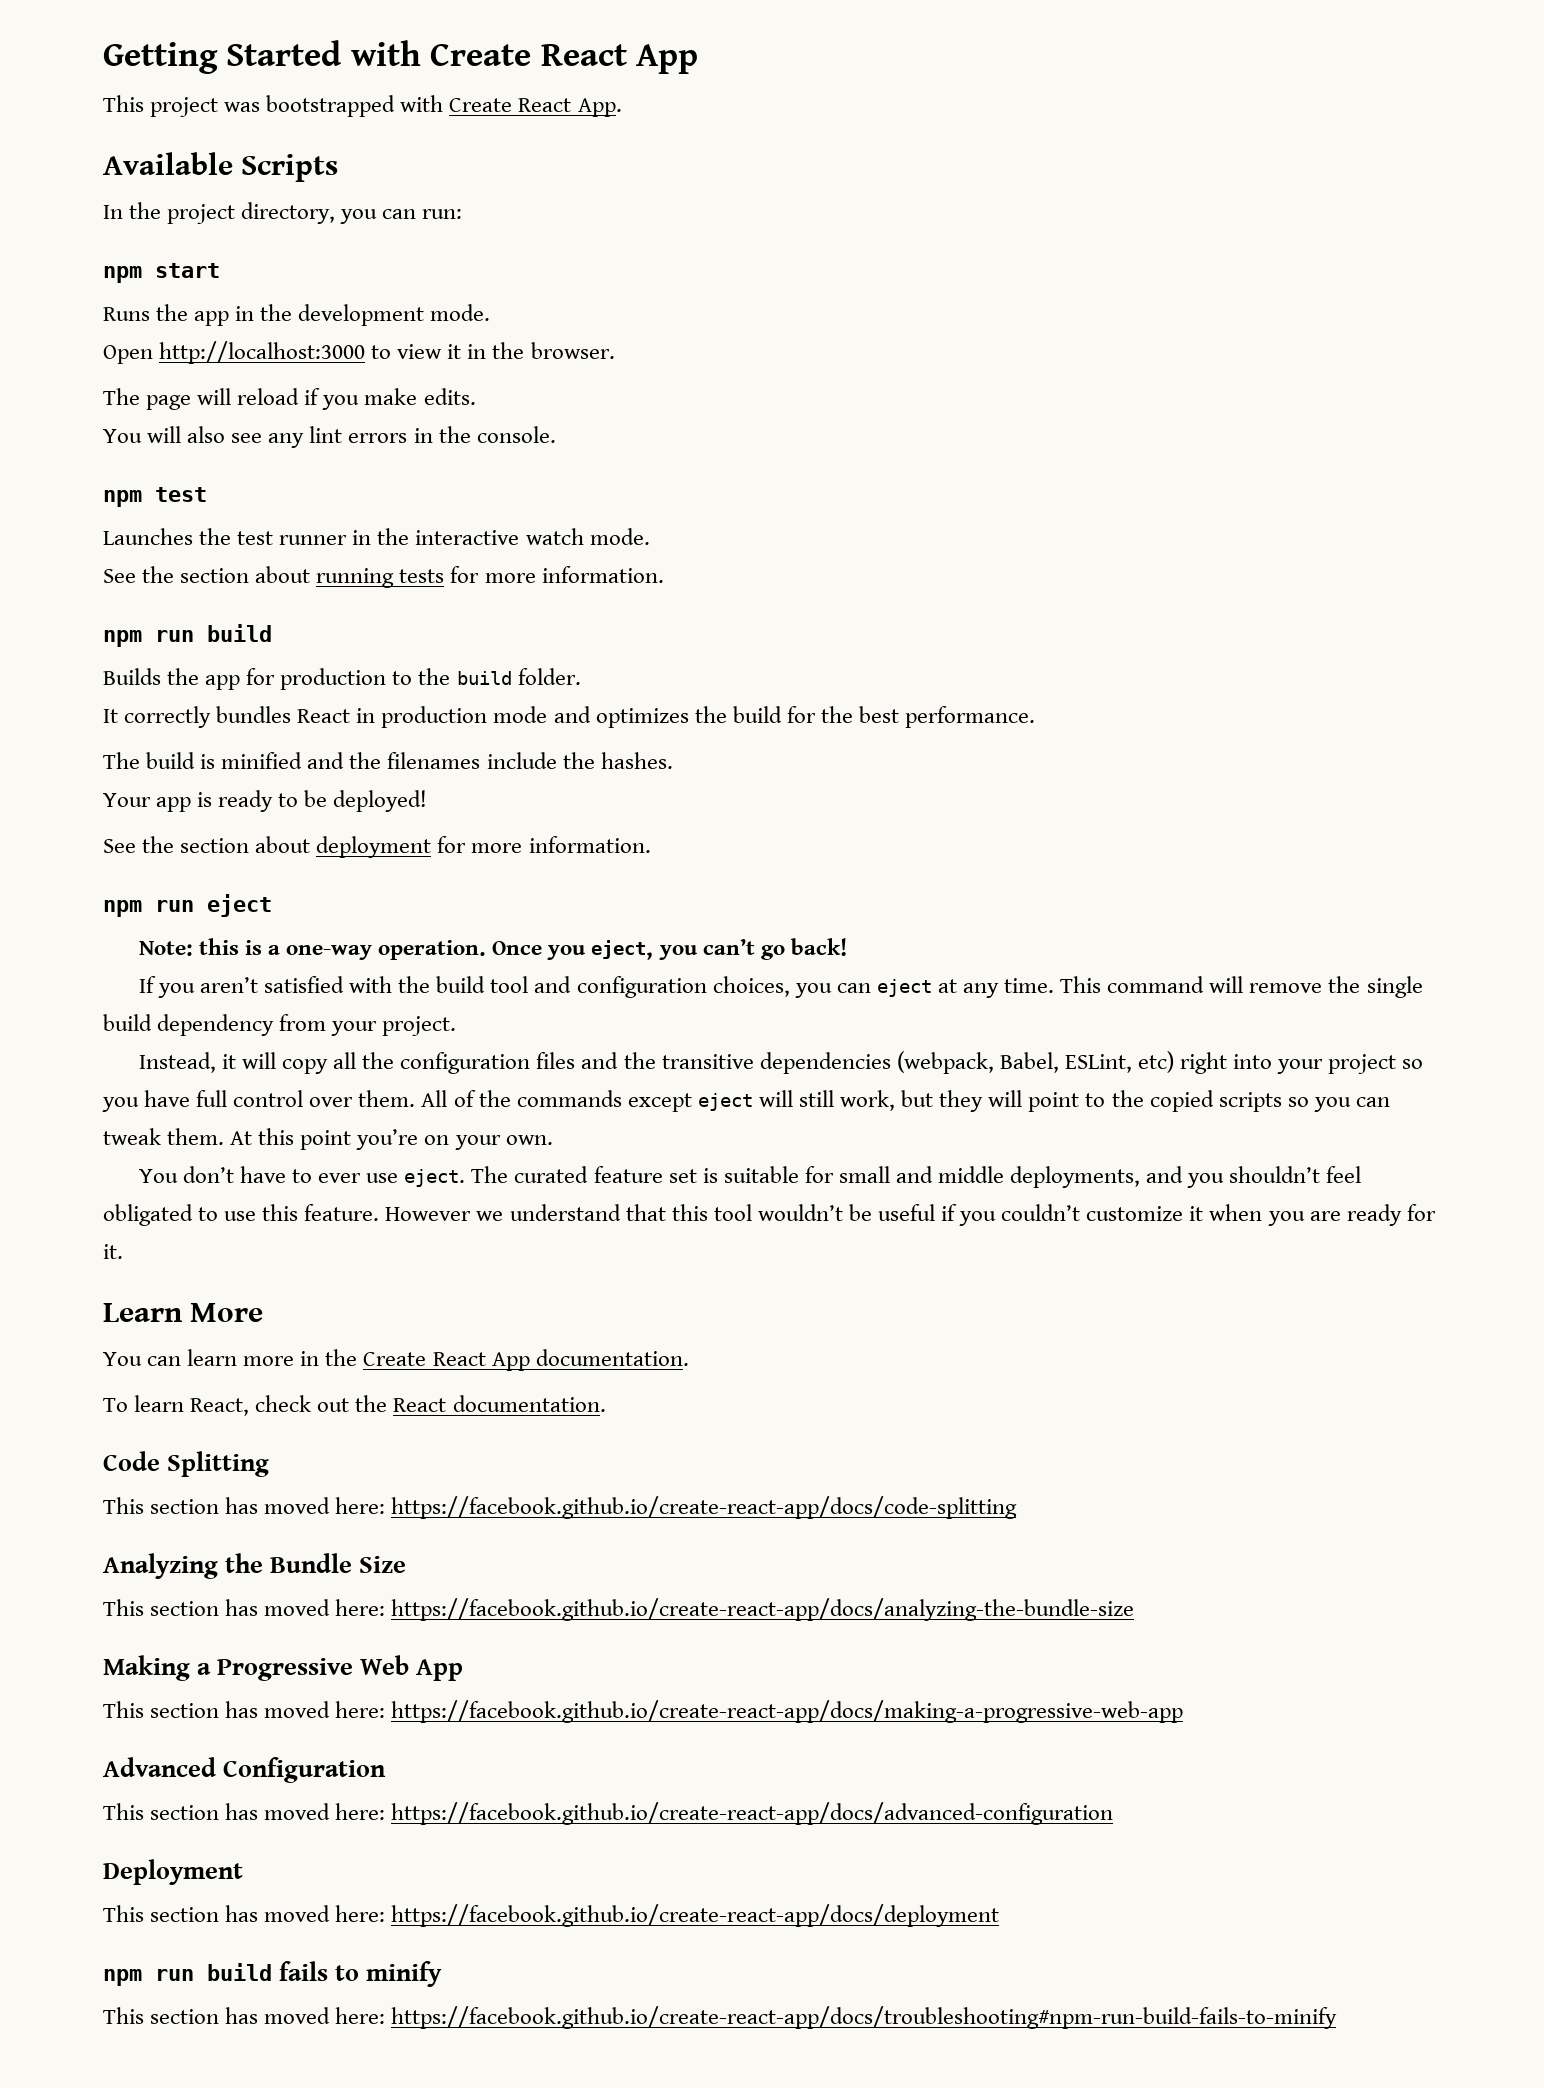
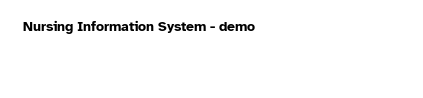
- Getting Started with Create React App
- This project was bootstrapped with Create React App.
- Available Scripts
- In the project directory, you can run:
- npm start
- Runs the app in the development mode.
- Open http://localhost:3000 to view it in the browser.
- The page will reload if you make edits.
- You will also see any lint errors in the console.
- npm test
- Launches the test runner in the interactive watch mode.
- See the section about running tests for more information.
- npm run build
- Builds the app for production to the build folder.
- It correctly bundles React in production mode and optimizes the build for the best performance.
- The build is minified and the filenames include the hashes.
- Your app is ready to be deployed!
- See the section about deployment for more information.
- npm run eject
- Note: this is a one-way operation. Once you eject, you can’t go back!
- If you aren’t satisfied with the build tool and configuration choices, you can eject at any time. This command will remove the single build dependency from your project.
- Instead, it will copy all the configuration files and the transitive dependencies (webpack, Babel, ESLint, etc) right into your project so you have full control over them. All of the commands except eject will still work, but they will point to the copied scripts so you can tweak them. At this point you’re on your own.
- You don’t have to ever use eject. The curated feature set is suitable for small and middle deployments, and you shouldn’t feel obligated to use this feature. However we understand that this tool wouldn’t be useful if you couldn’t customize it when you are ready for it.
- Learn More
- You can learn more in the Create React App documentation.
- To learn React, check out the React documentation.
- Code Splitting
- This section has moved here: https://facebook.github.io/create-react-app/docs/code-splitting
- Analyzing the Bundle Size
- This section has moved here: https://facebook.github.io/create-react-app/docs/analyzing-the-bundle-size
- Making a Progressive Web App
- This section has moved here: https://facebook.github.io/create-react-app/docs/making-a-progressive-web-app
- Advanced Configuration
- This section has moved here: https://facebook.github.io/create-react-app/docs/advanced-configuration
- Deployment
- This section has moved here: https://facebook.github.io/create-react-app/docs/deployment
- npm run build fails to minify
- This section has moved here: https://facebook.github.io/create-react-app/docs/troubleshooting#npm-run-build-fails-to-minify
+ Nursing Information System - demo

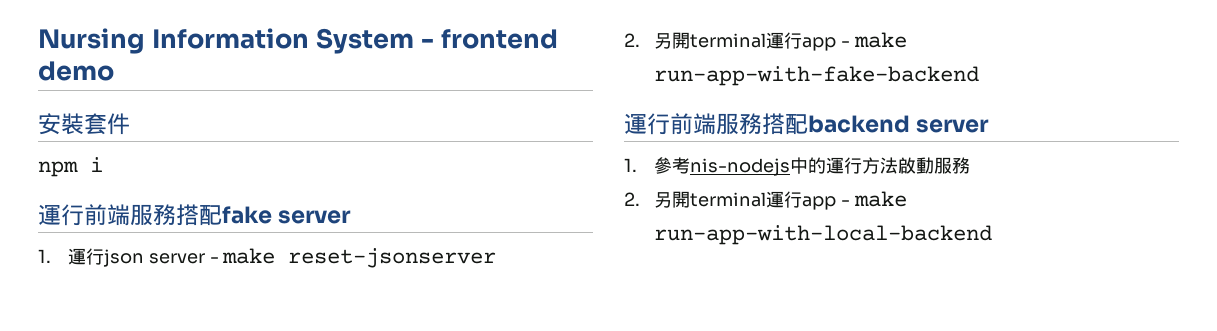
- Nursing Information System - demo
+ Nursing Information System - frontend demo
+ 安裝套件
+ npm i
+ 運行前端服務搭配fake server
+ 1.運行json server - make reset-jsonserver
+ 2.另開terminal運行app - make run-app-with-fake-backend
+ 運行前端服務搭配backend server
+ 1.參考nis-nodejs中的運行方法啟動服務
+ 2.另開terminal運行app - make run-app-with-local-backend

